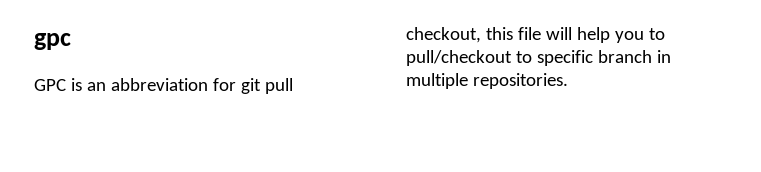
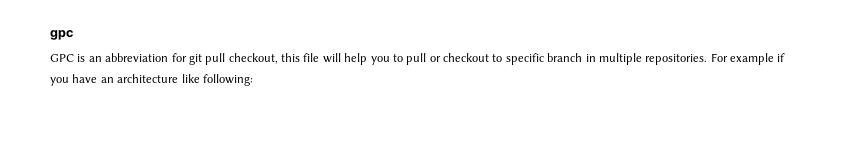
- GPC is an abbreviation for git pull checkout, this file will help you to pull/checkout to specific branch in multiple repositories.
+ GPC is an abbreviation for git pull checkout, this file will help you to pull or checkout to specific branch in multiple repositories.
+ For example if you have an architecture like following:

